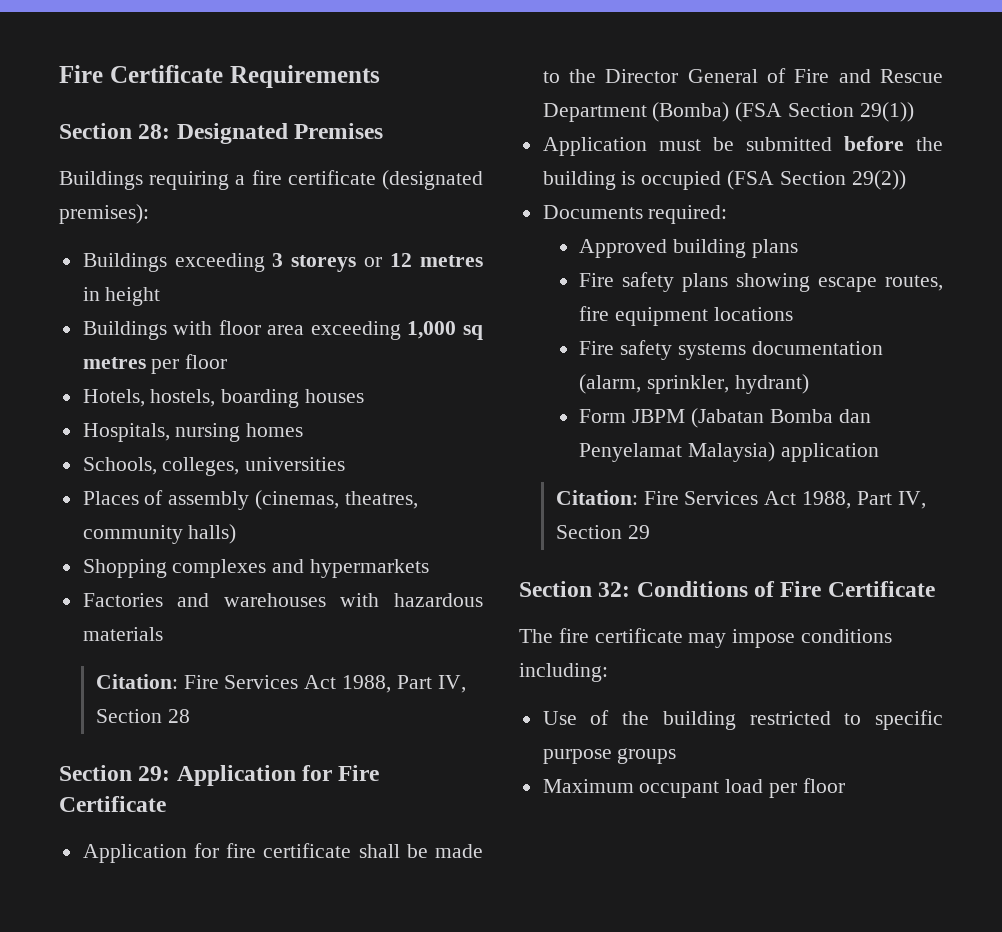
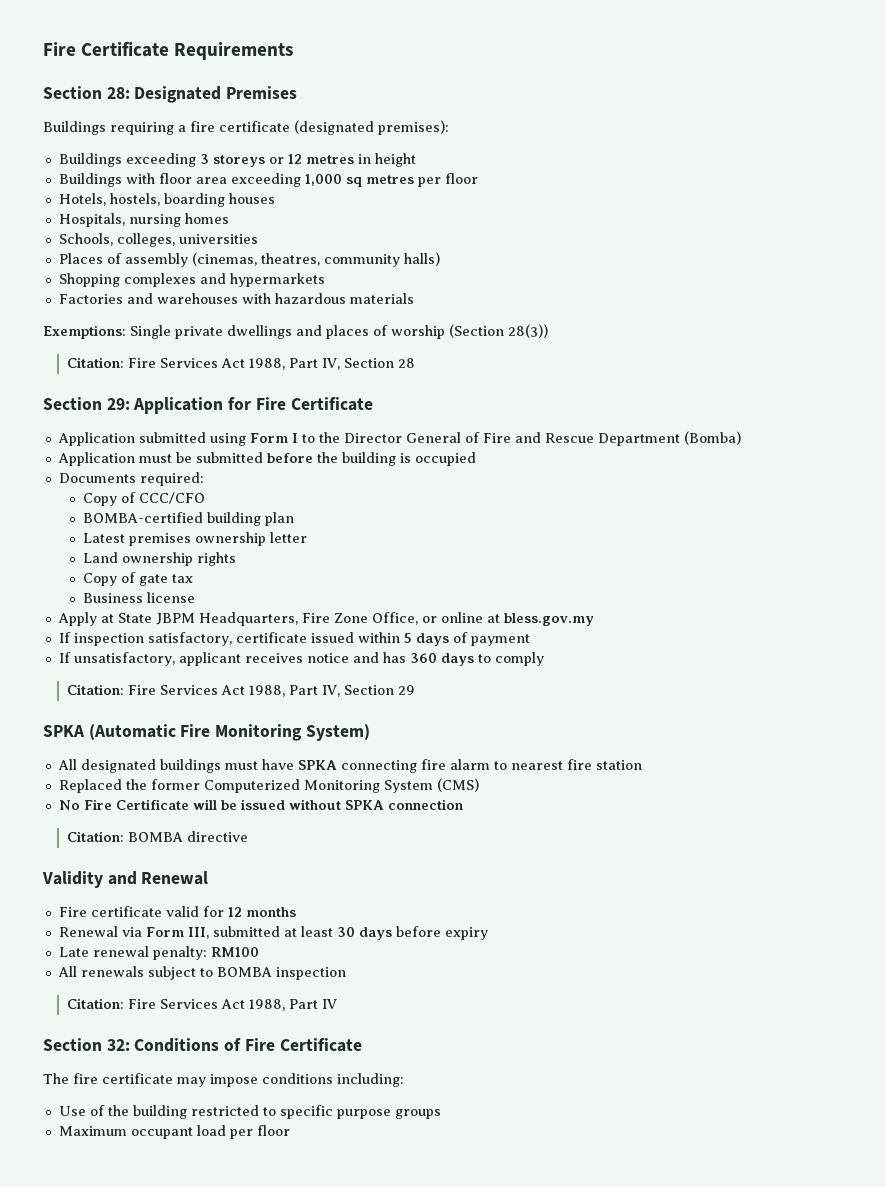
+ Exemptions: Single private dwellings and places of worship (Section 28(3))
- Application for fire certificate shall be made to the Director General of Fire and Rescue Department (Bomba) (FSA Section 29(1))
+ Application submitted using Form I to the Director General of Fire and Rescue Department (Bomba)
- Application must be submitted before the building is occupied (FSA Section 29(2))
+ Application must be submitted before the building is occupied
- Approved building plans
- Fire safety plans showing escape routes, fire equipment locations
- Fire safety systems documentation (alarm, sprinkler, hydrant)
- Form JBPM (Jabatan Bomba dan Penyelamat Malaysia) application
+ Copy of CCC/CFO
+ BOMBA-certified building plan
+ Latest premises ownership letter
+ Land ownership rights
+ Copy of gate tax
+ Business license
+ Apply at State JBPM Headquarters, Fire Zone Office, or online at bless.gov.my
+ If inspection satisfactory, certificate issued within 5 days of payment
+ If unsatisfactory, applicant receives notice and has 360 days to comply
+ SPKA (Automatic Fire Monitoring System)
+ All designated buildings must have SPKA connecting fire alarm to nearest fire station
+ Replaced the former Computerized Monitoring System (CMS)
+ No Fire Certificate will be issued without SPKA connection
+ Citation: BOMBA directive
+ Validity and Renewal
+ Fire certificate valid for 12 months
+ Renewal via Form III, submitted at least 30 days before expiry
+ Late renewal penalty: RM100
+ All renewals subject to BOMBA inspection
+ Citation: Fire Services Act 1988, Part IV

